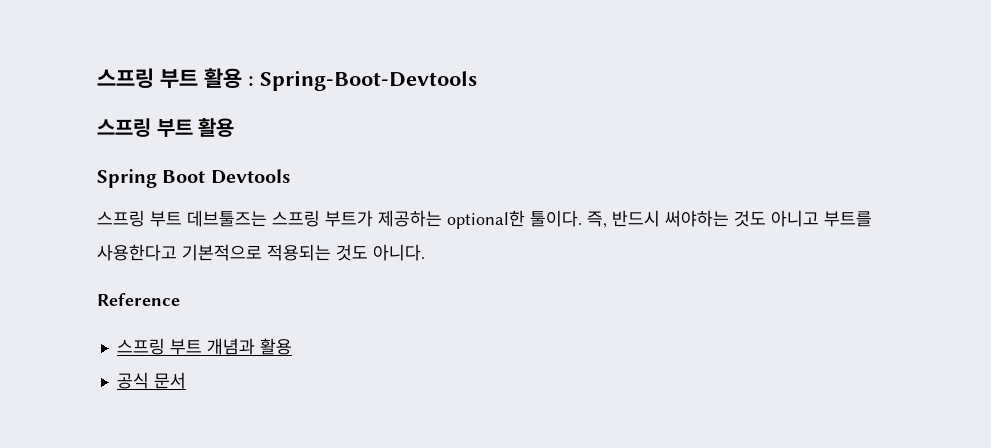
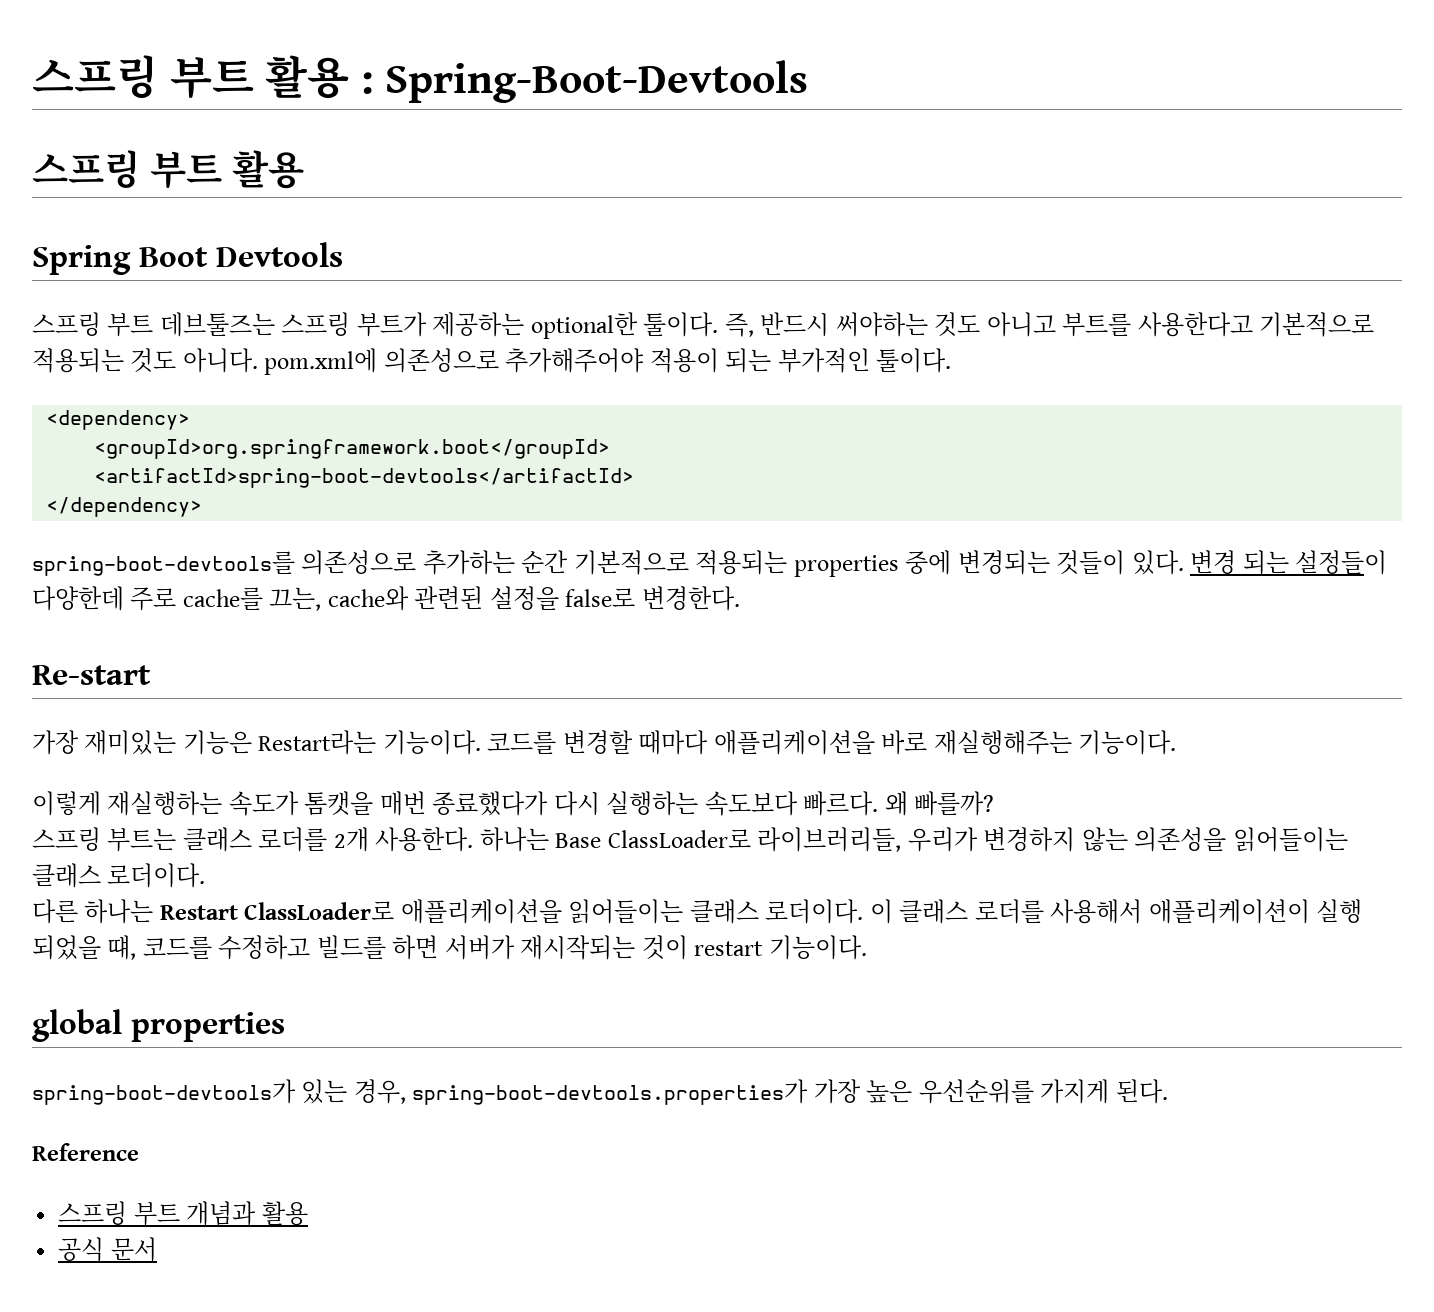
- 즉, 반드시 써야하는 것도 아니고 부트를 사용한다고 기본적으로 적용되는 것도 아니다.
+ 즉, 반드시 써야하는 것도 아니고 부트를 사용한다고 기본적으로 적용되는 것도 아니다. pom.xml에 의존성으로 추가해주어야 적용이 되는 부가적인 툴이다.
+ <dependency>
+ <groupId>org.springframework.boot</groupId>
+ <artifactId>spring-boot-devtools</artifactId>
+ </dependency>
+ spring-boot-devtools를 의존성으로 추가하는 순간 기본적으로 적용되는 properties 중에 변경되는 것들이 있다. 변경 되는 설정들이 다양한데 주로 cache를 끄는, cache와 관련된 설정을 false로 변경한다.
+ Re-start
+ 가장 재미있는 기능은 Restart라는 기능이다. 코드를 변경할 때마다 애플리케이션을 바로 재실행해주는 기능이다.
+ 이렇게 재실행하는 속도가 톰캣을 매번 종료했다가 다시 실행하는 속도보다 빠르다. 왜 빠를까?
+ 스프링 부트는 클래스 로더를 2개 사용한다. 하나는 Base ClassLoader로 라이브러리들, 우리가 변경하지 않는 의존성을 읽어들이는 클래스 로더이다.
+ 다른 하나는 Restart ClassLoader로 애플리케이션을 읽어들이는 클래스 로더이다. 이 클래스 로더를 사용해서 애플리케이션이 실행 되었을 떄, 코드를 수정하고 빌드를 하면 서버가 재시작되는 것이 restart 기능이다.
+ global properties
+ spring-boot-devtools가 있는 경우, spring-boot-devtools.properties가 가장 높은 우선순위를 가지게 된다.

